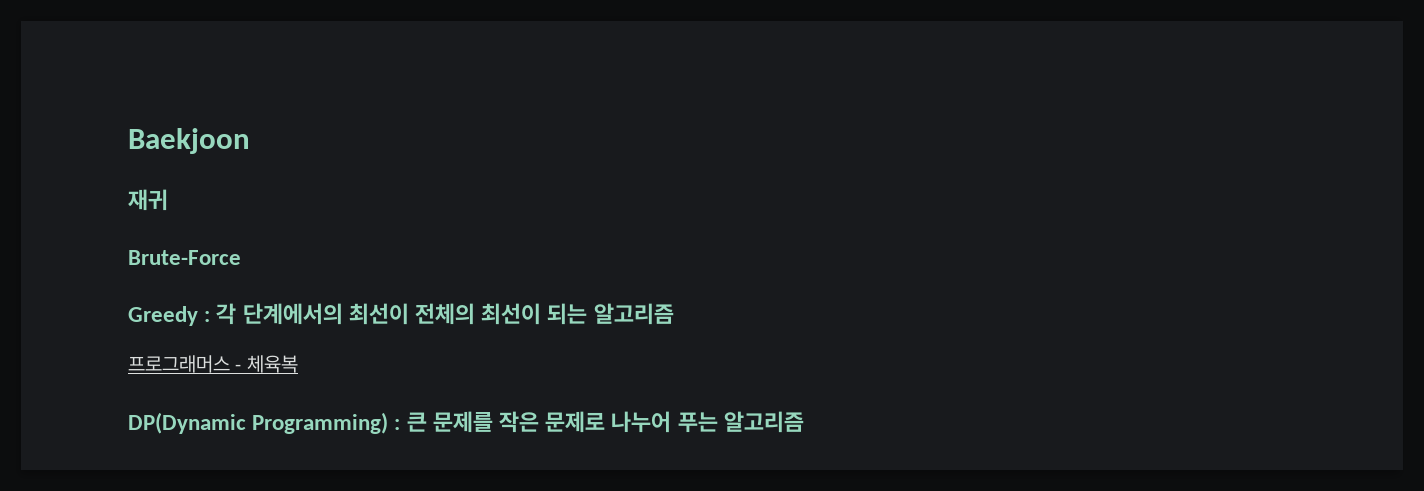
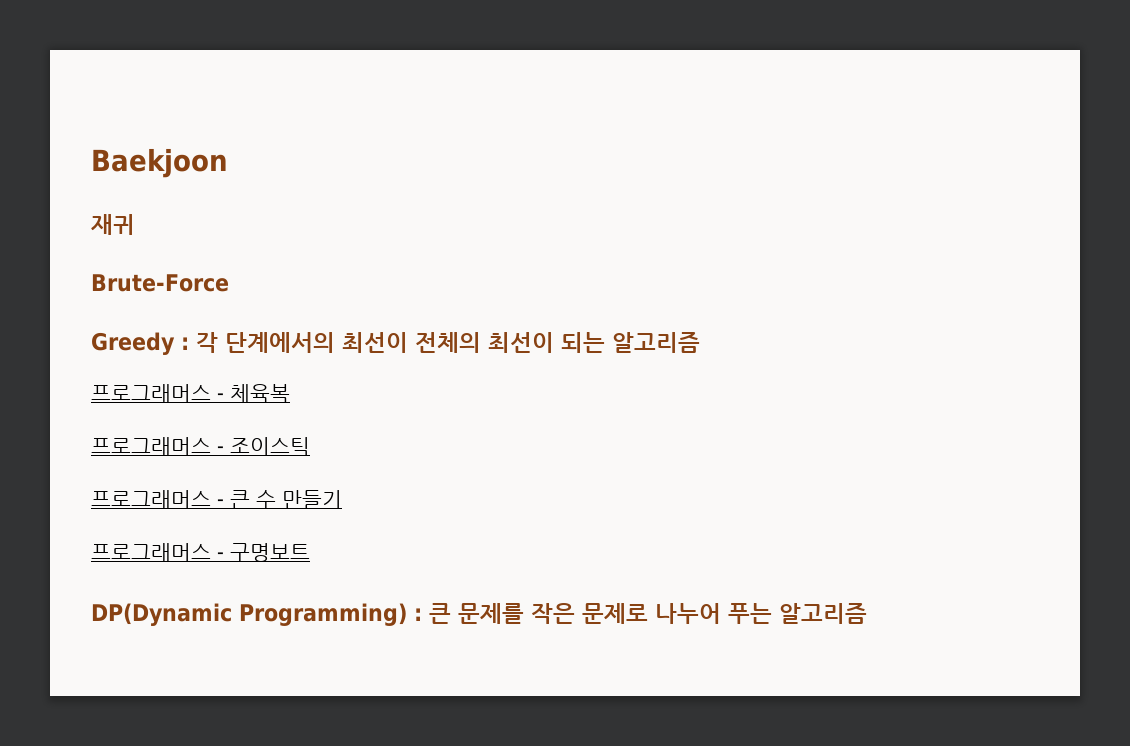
+ 프로그래머스 - 조이스틱
+ 프로그래머스 - 큰 수 만들기
+ 프로그래머스 - 구명보트

